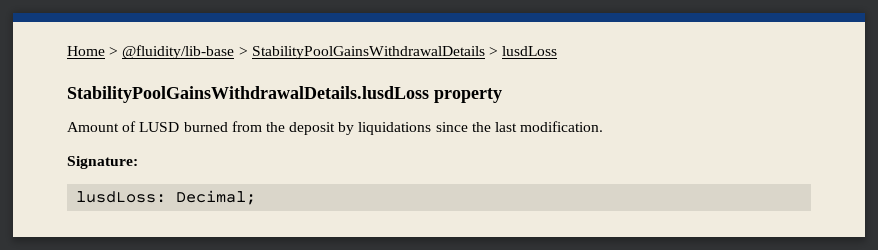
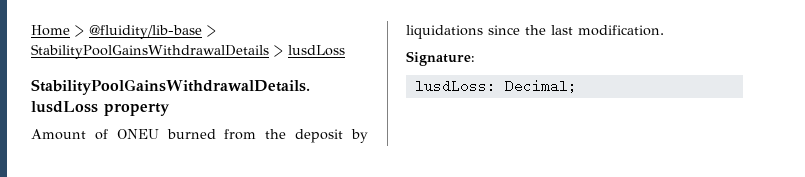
- Amount of LUSD burned from the deposit by liquidations since the last modification.
+ Amount of ONEU burned from the deposit by liquidations since the last modification.

